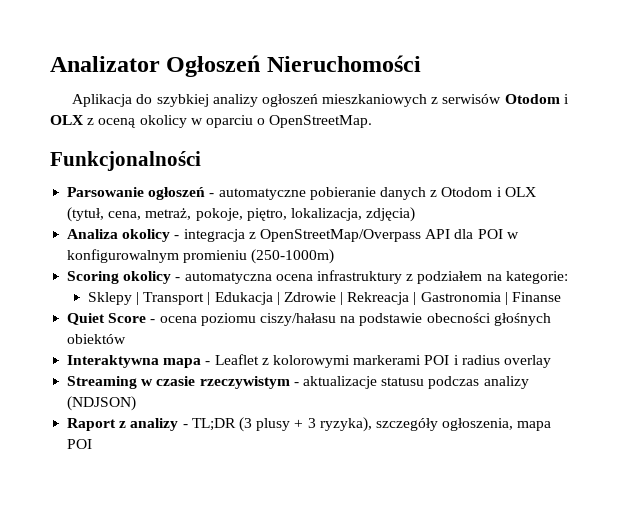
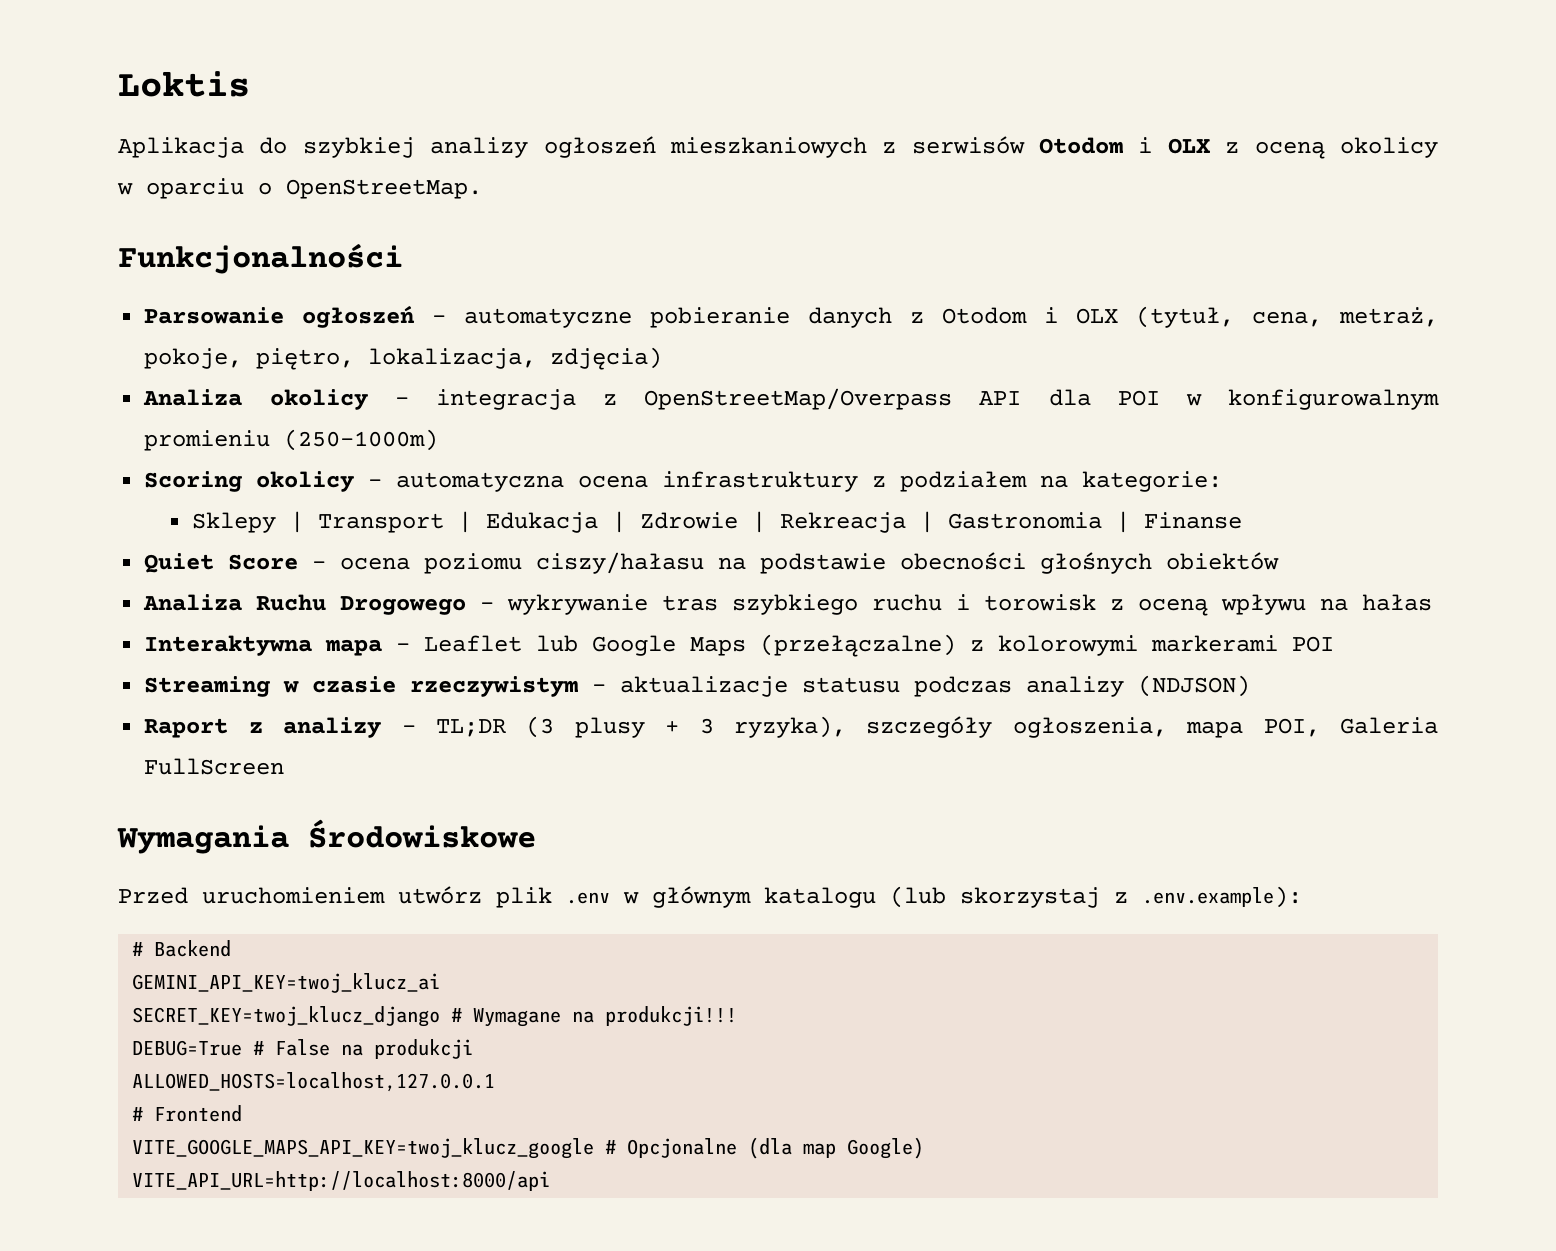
- Analizator Ogłoszeń Nieruchomości
+ Loktis
+ Analiza Ruchu Drogowego - wykrywanie tras szybkiego ruchu i torowisk z oceną wpływu na hałas
- Interaktywna mapa - Leaflet z kolorowymi markerami POI i radius overlay
+ Interaktywna mapa - Leaflet lub Google Maps (przełączalne) z kolorowymi markerami POI
- Raport z analizy - TL;DR (3 plusy + 3 ryzyka), szczegóły ogłoszenia, mapa POI
+ Raport z analizy - TL;DR (3 plusy + 3 ryzyka), szczegóły ogłoszenia, mapa POI, Galeria FullScreen
+ Wymagania Środowiskowe
+ Przed uruchomieniem utwórz plik .env w głównym katalogu (lub skorzystaj z .env.example):
+ # Backend
+ GEMINI_API_KEY=twoj_klucz_ai
+ SECRET_KEY=twoj_klucz_django # Wymagane na produkcji!!!
+ DEBUG=True # False na produkcji
+ ALLOWED_HOSTS=localhost,127.0.0.1
+ # Frontend
+ VITE_GOOGLE_MAPS_API_KEY=twoj_klucz_google # Opcjonalne (dla map Google)
+ VITE_API_URL=http://localhost:8000/api

